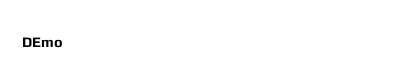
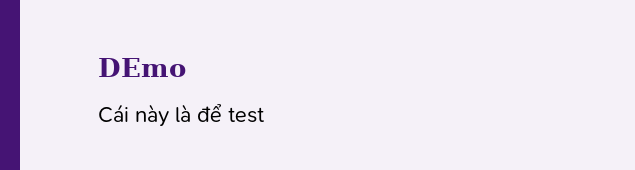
+ Cái này là để test

